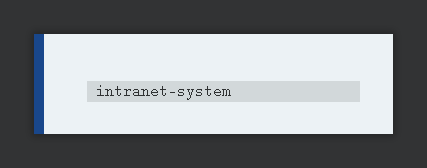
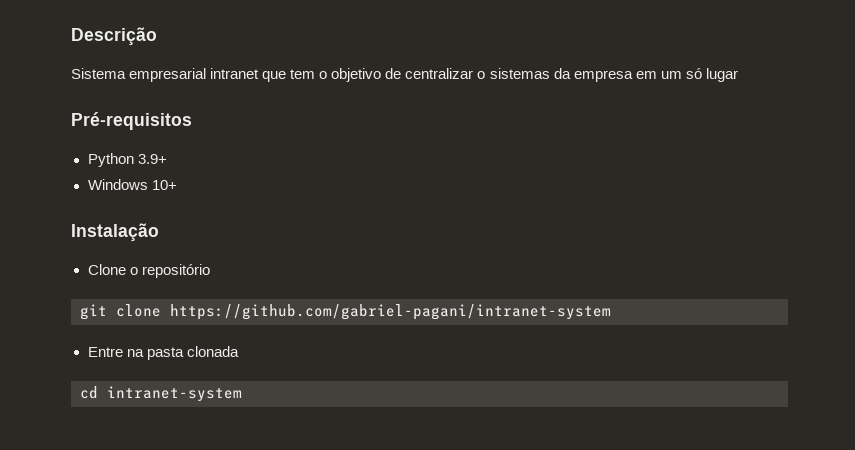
- intranet-system
+ Descrição
+ Sistema empresarial intranet que tem o objetivo de centralizar o sistemas da empresa em um só lugar
+ Pré-requisitos
+ Python 3.9+
+ Windows 10+
+ Instalação
+ Clone o repositório
+ git clone https://github.com/gabriel-pagani/intranet-system
+ Entre na pasta clonada
+ cd intranet-system

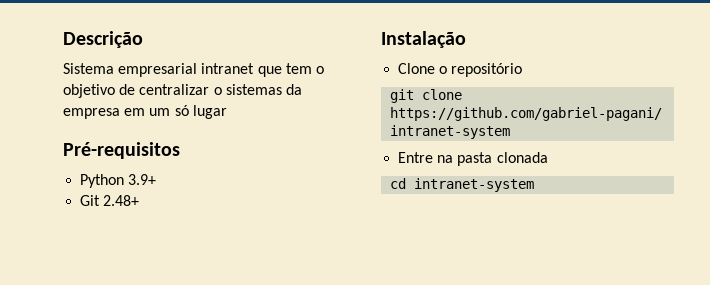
- Windows 10+
+ Git 2.48+

